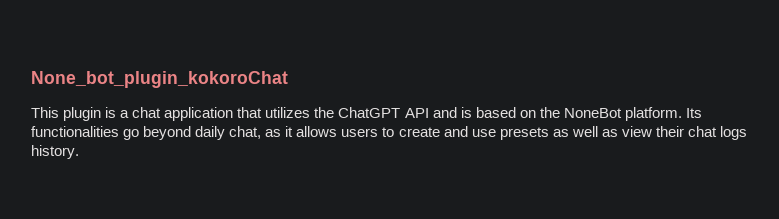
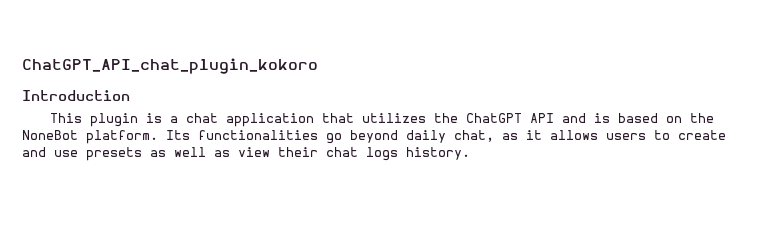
- None_bot_plugin_kokoroChat
+ ChatGPT_API_chat_plugin_kokoro
+ Introduction

